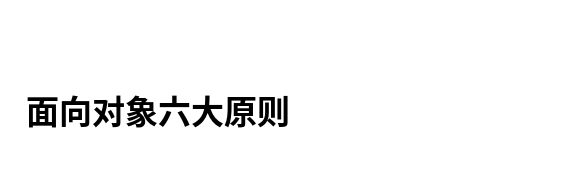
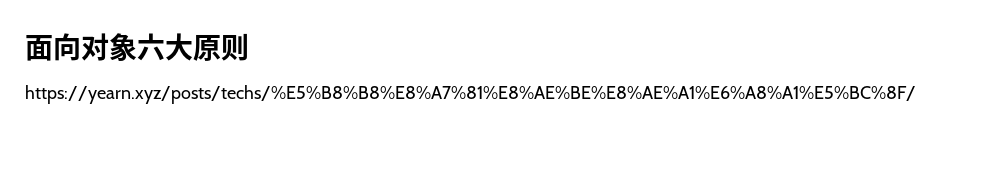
+ https://yearn.xyz/posts/techs/%E5%B8%B8%E8%A7%81%E8%AE%BE%E8%AE%A1%E6%A8%A1%E5%BC%8F/

